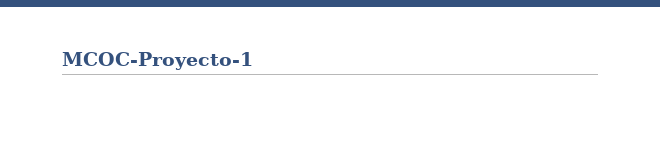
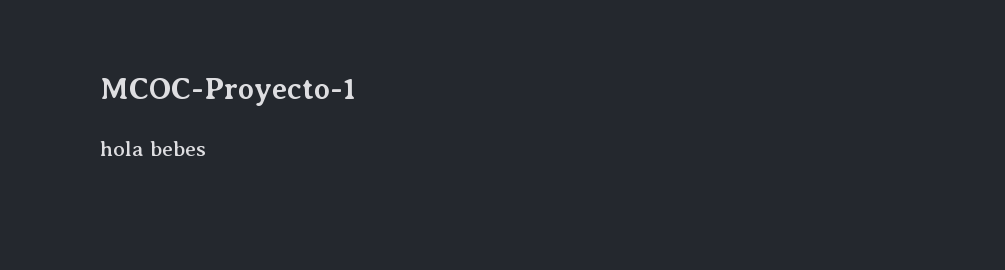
+ hola bebes

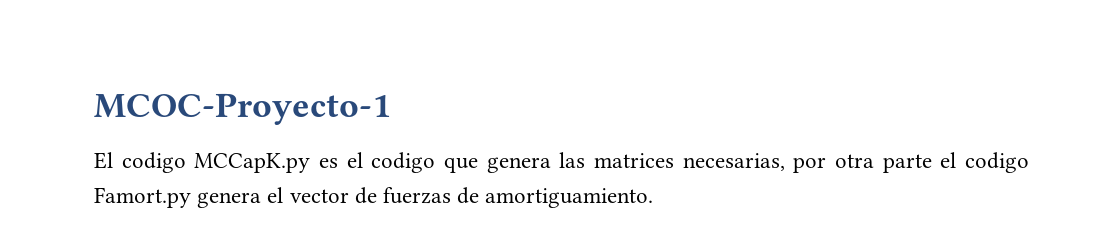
- hola bebes
+ El codigo MCCapK.py es el codigo que genera las matrices necesarias, por otra parte el codigo Famort.py genera el vector de fuerzas de amortiguamiento.

